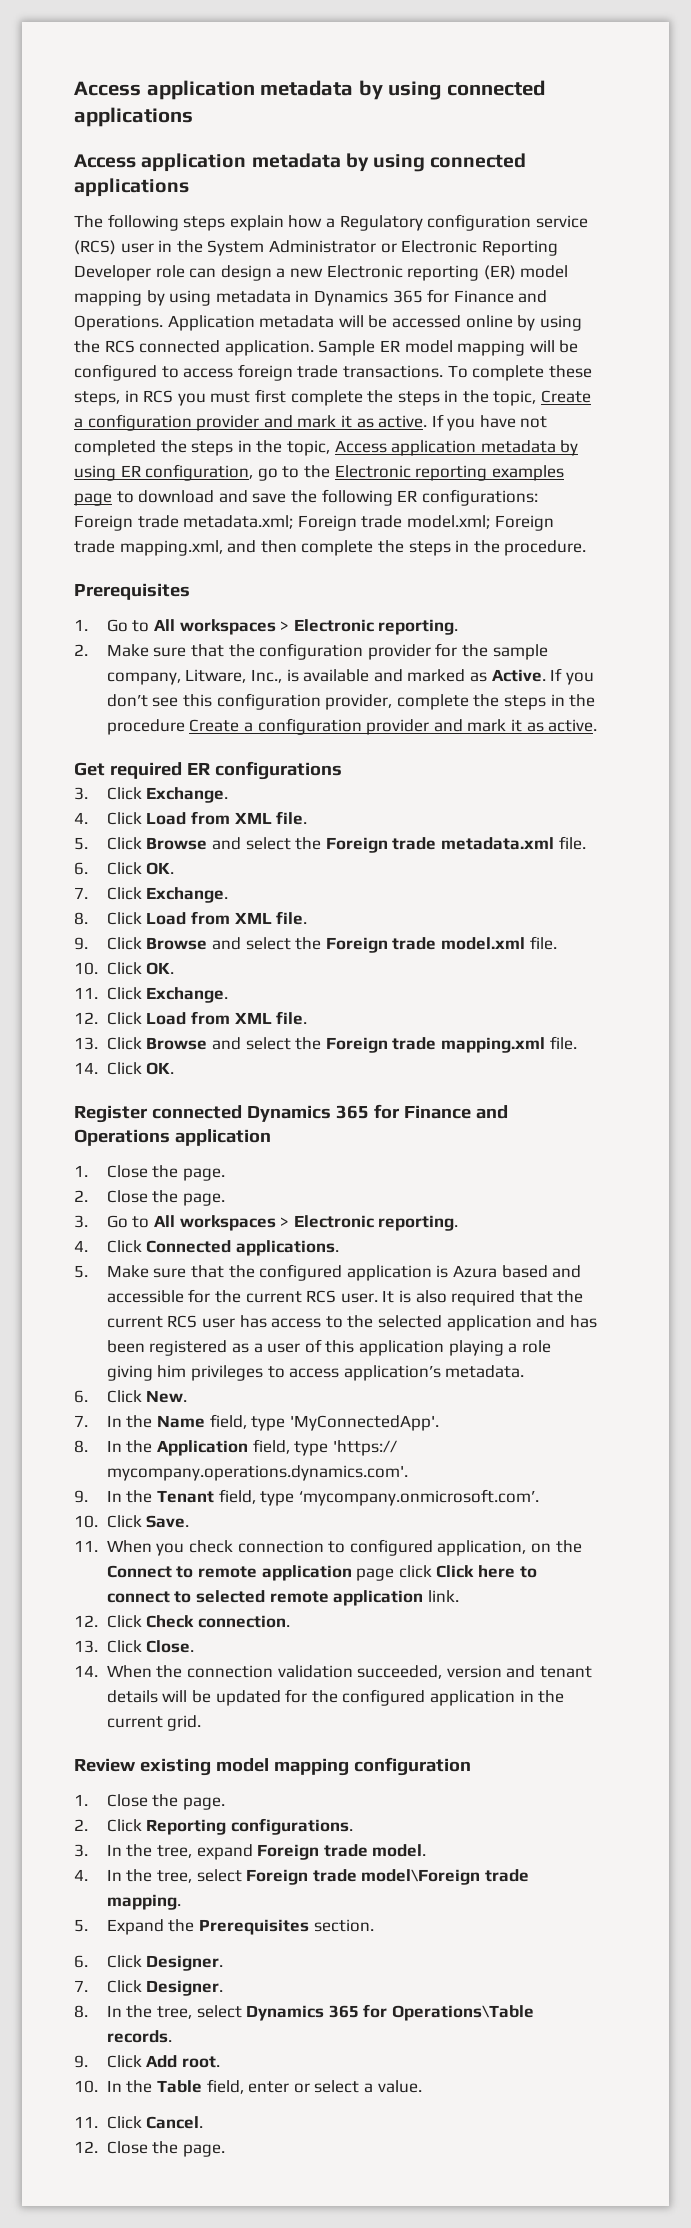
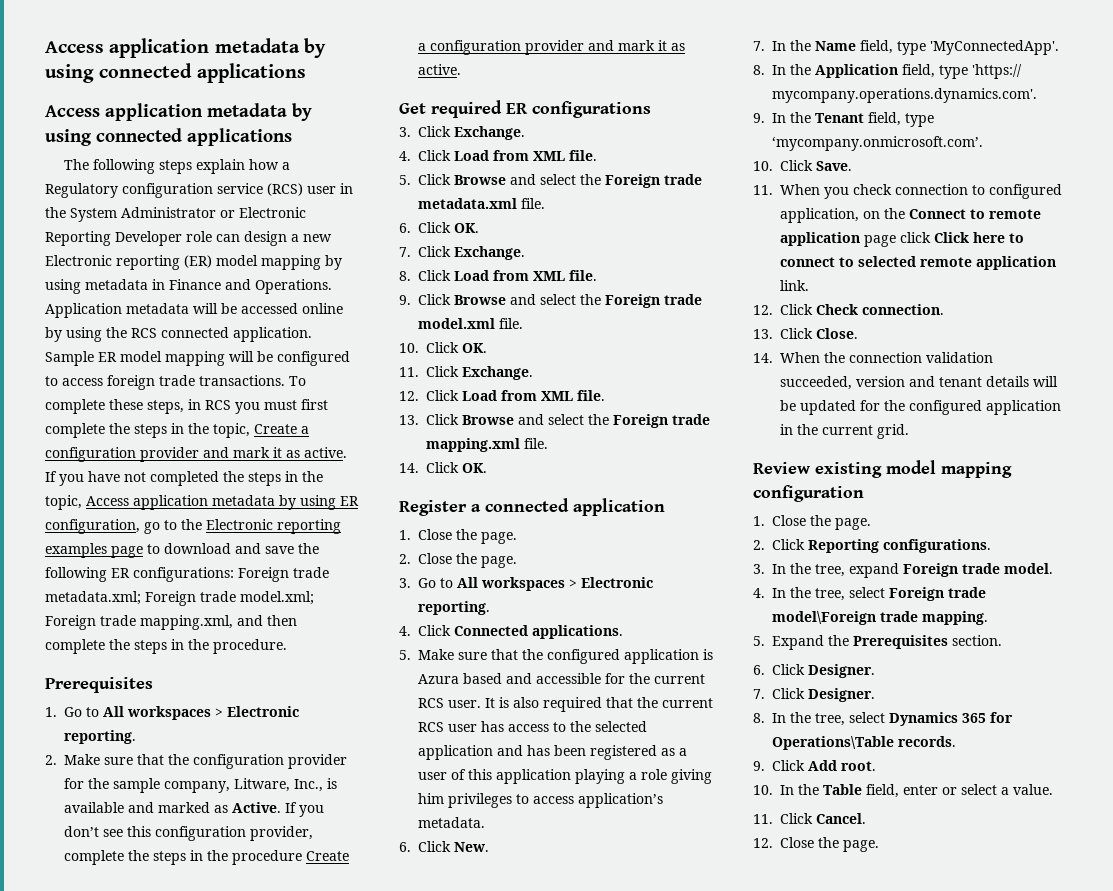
- The following steps explain how a Regulatory configuration service (RCS) user in the System Administrator or Electronic Reporting Developer role can design a new Electronic reporting (ER) model mapping by using metadata in Dynamics 365 for Finance and Operations.
+ The following steps explain how a Regulatory configuration service (RCS) user in the System Administrator or Electronic Reporting Developer role can design a new Electronic reporting (ER) model mapping by using metadata in Finance and Operations.
- Register connected Dynamics 365 for Finance and Operations application
+ Register a connected application

